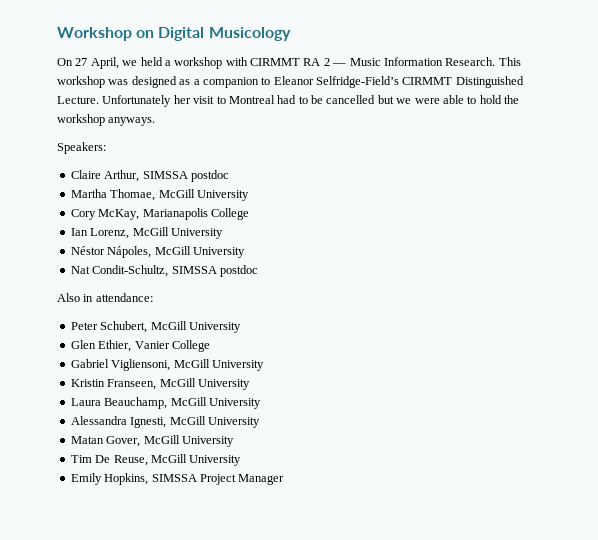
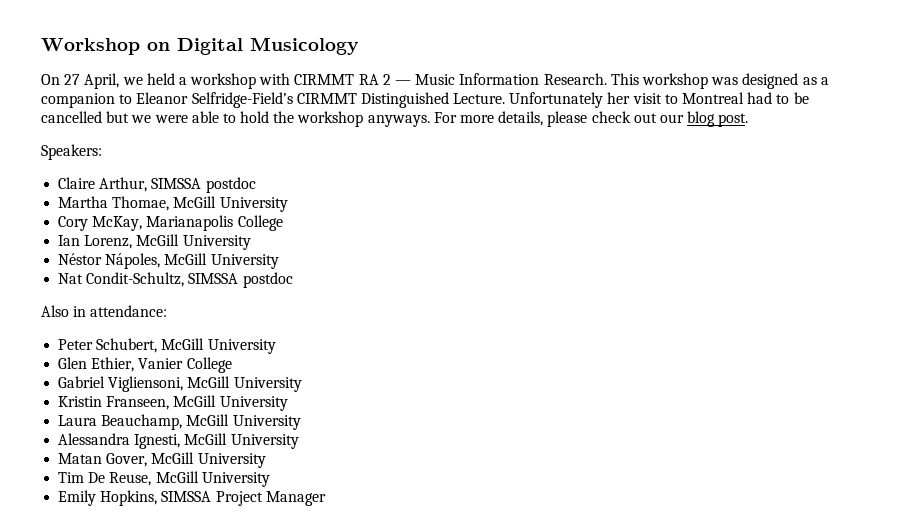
+ For more details, please check out our blog post.

